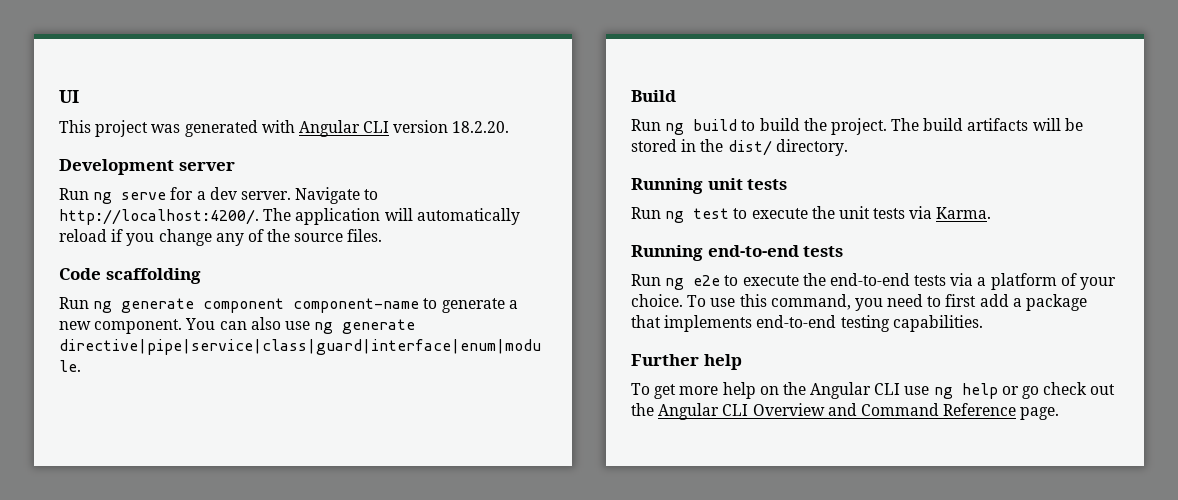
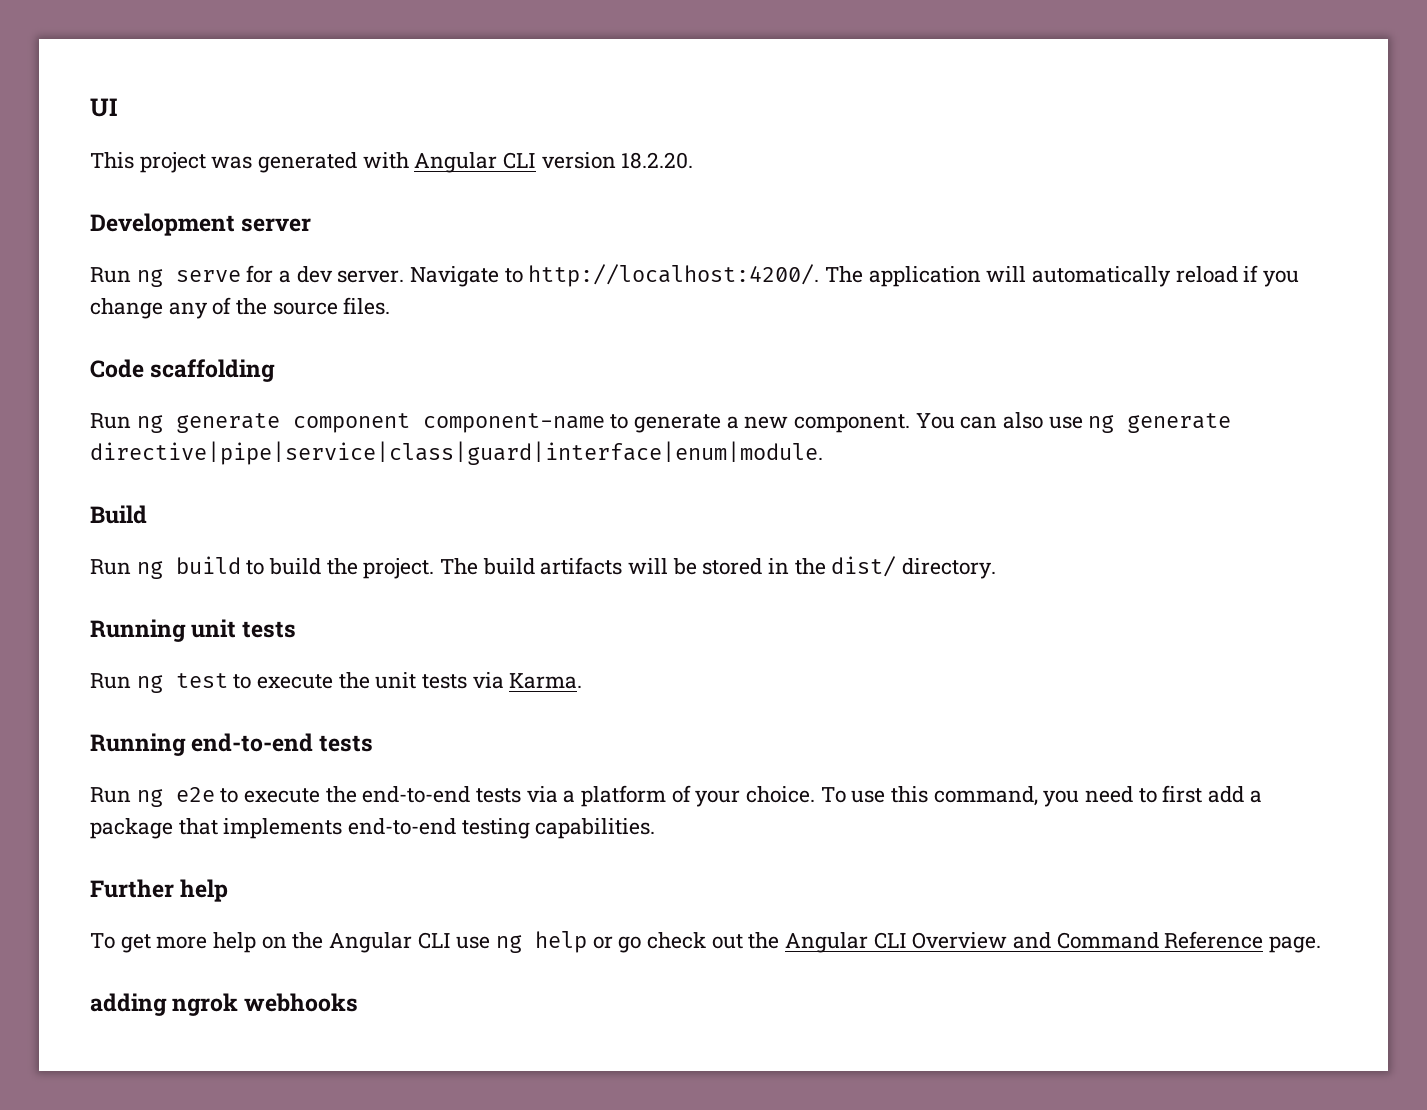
+ adding ngrok webhooks

